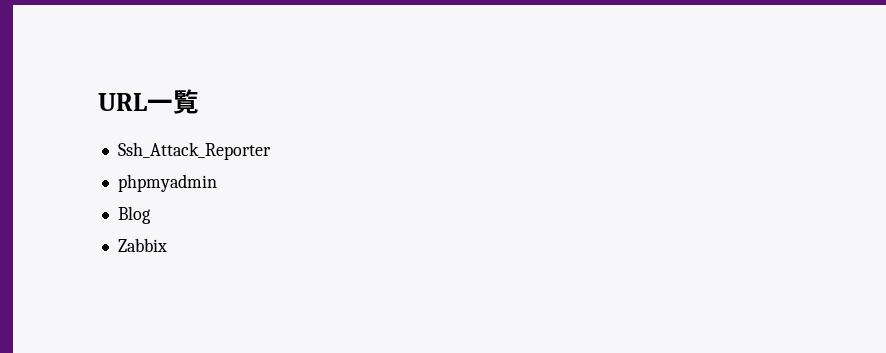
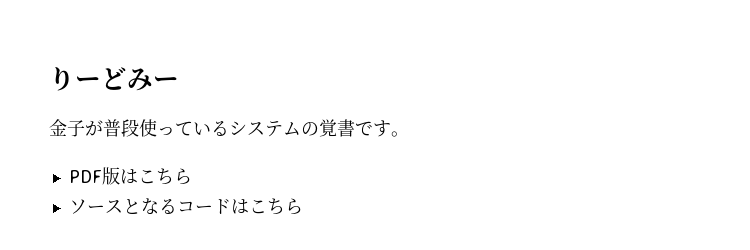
- URL一覧
- Ssh_Attack_Reporter
- phpmyadmin
- Blog
- Zabbix
+ りーどみー
+ 金子が普段使っているシステムの覚書です。
+ PDF版はこちら
+ ソースとなるコードはこちら

